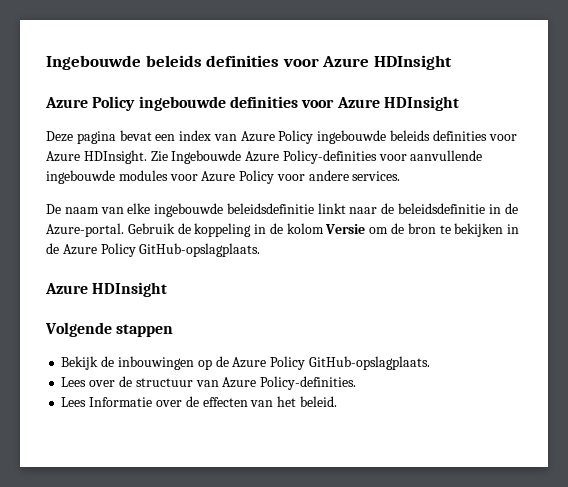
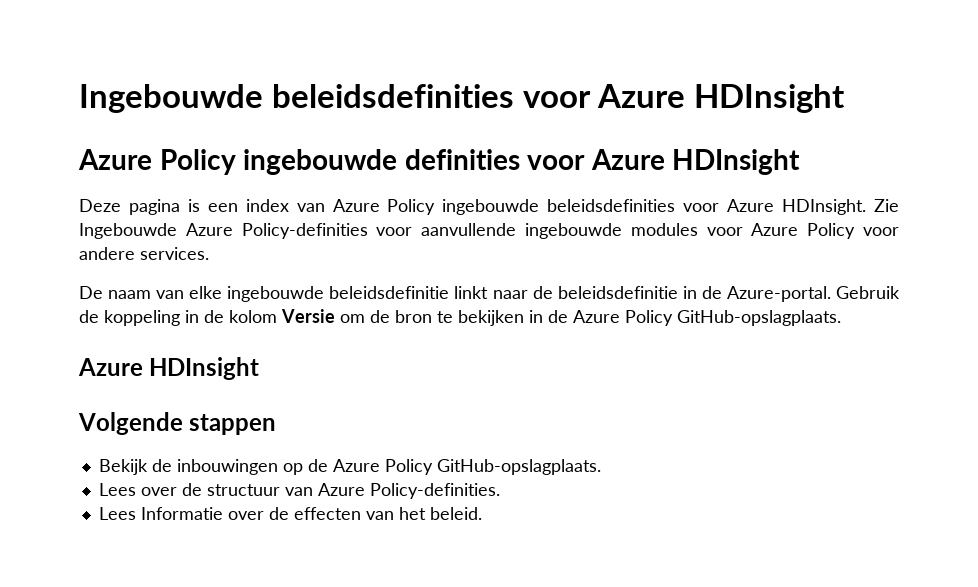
- Ingebouwde beleids definities voor Azure HDInsight
+ Ingebouwde beleidsdefinities voor Azure HDInsight
- Deze pagina bevat een index van Azure Policy ingebouwde beleids definities voor Azure HDInsight.
+ Deze pagina is een index van Azure Policy ingebouwde beleidsdefinities voor Azure HDInsight.

